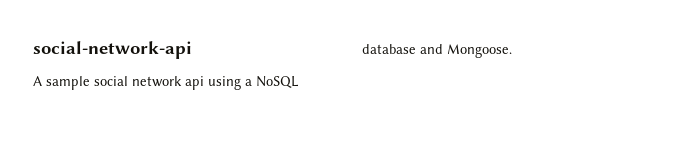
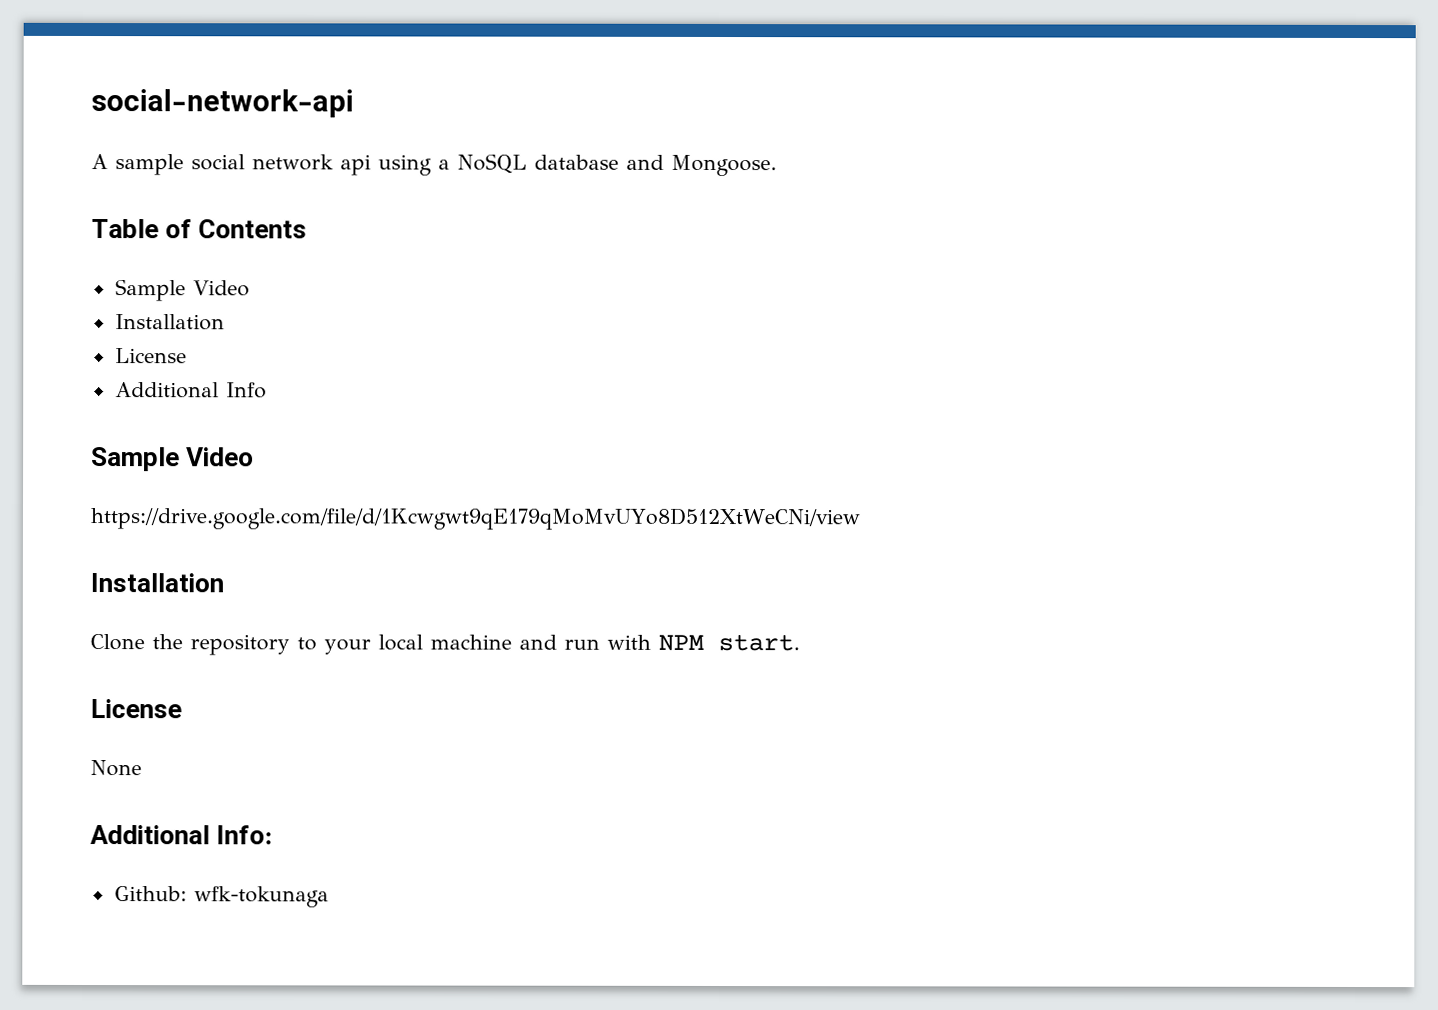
+ Table of Contents
+ Sample Video
+ Installation
+ License
+ Additional Info
+ Sample Video
+ https://drive.google.com/file/d/1Kcwgwt9qE179qMoMvUYo8D512XtWeCNi/view
+ Installation
+ Clone the repository to your local machine and run with NPM start.
+ License
+ None
+ Additional Info:
+ Github: wfk-tokunaga

